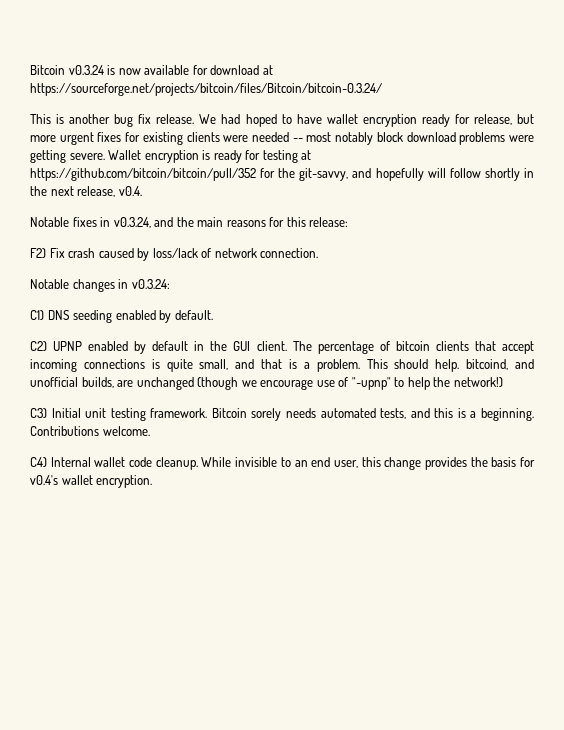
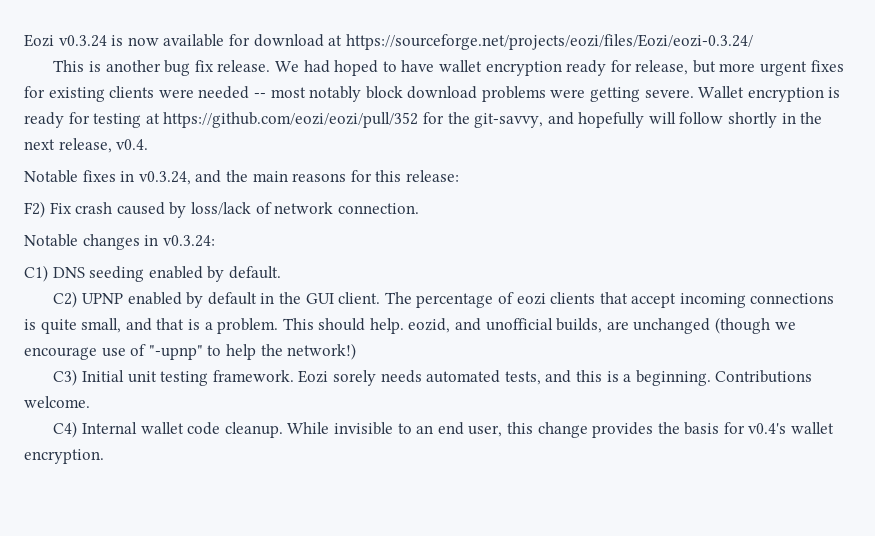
- Bitcoin v0.3.24 is now available for download at https://sourceforge.net/projects/bitcoin/files/Bitcoin/bitcoin-0.3.24/
+ Eozi v0.3.24 is now available for download at https://sourceforge.net/projects/eozi/files/Eozi/eozi-0.3.24/
- Wallet encryption is ready for testing at https://github.com/bitcoin/bitcoin/pull/352 for the git-savvy, and hopefully will follow shortly in the next release, v0.4.
+ Wallet encryption is ready for testing at https://github.com/eozi/eozi/pull/352 for the git-savvy, and hopefully will follow shortly in the next release, v0.4.
- The percentage of bitcoin clients that accept incoming connections is quite small, and that is a problem.
+ The percentage of eozi clients that accept incoming connections is quite small, and that is a problem.
- This should help. bitcoind, and unofficial builds, are unchanged (though we encourage use of "-upnp" to help the network!)
+ This should help. eozid, and unofficial builds, are unchanged (though we encourage use of "-upnp" to help the network!)
- Bitcoin sorely needs automated tests, and this is a beginning.
+ Eozi sorely needs automated tests, and this is a beginning.

